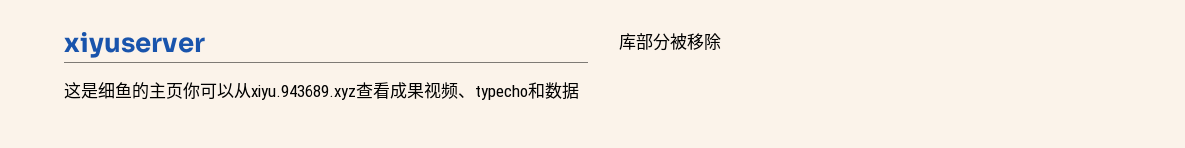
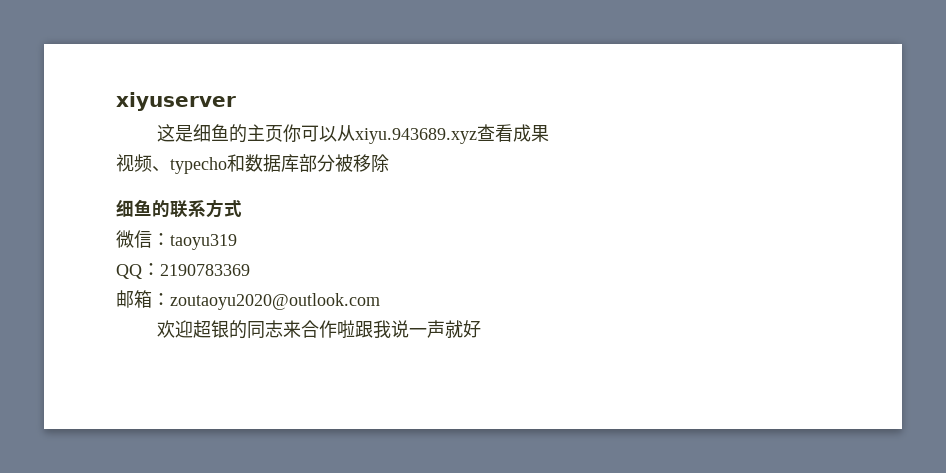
- 这是细鱼的主页你可以从xiyu.943689.xyz查看成果视频、typecho和数据库部分被移除
+ 这是细鱼的主页你可以从xiyu.943689.xyz查看成果
+ 视频、typecho和数据库部分被移除
+ 细鱼的联系方式
+ 微信：taoyu319
+ QQ：2190783369
+ 邮箱：zoutaoyu2020@outlook.com
+ 欢迎超银的同志来合作啦跟我说一声就好

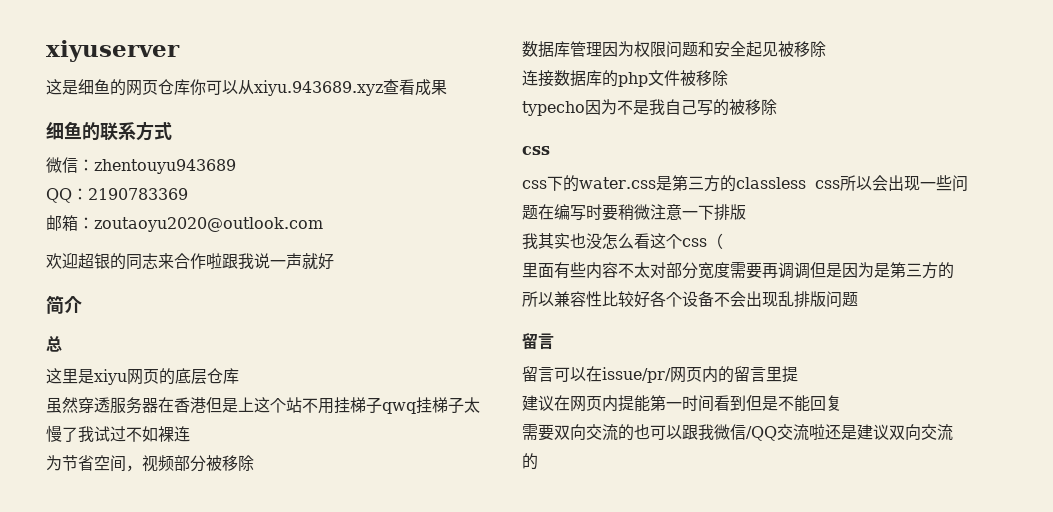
- 这是细鱼的主页你可以从xiyu.943689.xyz查看成果
+ 这是细鱼的网页仓库你可以从xiyu.943689.xyz查看成果
- 视频、typecho和数据库部分被移除
- 微信：taoyu319
+ 微信：zhentouyu943689
+ 简介
+ 总
+ 这里是xiyu网页的底层仓库
+ 虽然穿透服务器在香港但是上这个站不用挂梯子qwq挂梯子太慢了我试过不如裸连
+ 为节省空间，视频部分被移除
+ 数据库管理因为权限问题和安全起见被移除
+ 连接数据库的php文件被移除
+ typecho因为不是我自己写的被移除
+ css
+ css下的water.css是第三方的classless css所以会出现一些问题在编写时要稍微注意一下排版
+ 我其实也没怎么看这个css（
+ 里面有些内容不太对部分宽度需要再调调但是因为是第三方的所以兼容性比较好各个设备不会出现乱排版问题
+ 留言
+ 留言可以在issue/pr/网页内的留言里提
+ 建议在网页内提能第一时间看到但是不能回复
+ 需要双向交流的也可以跟我微信/QQ交流啦还是建议双向交流的

